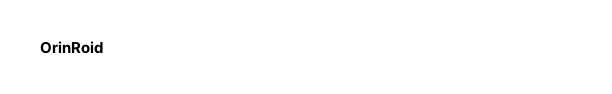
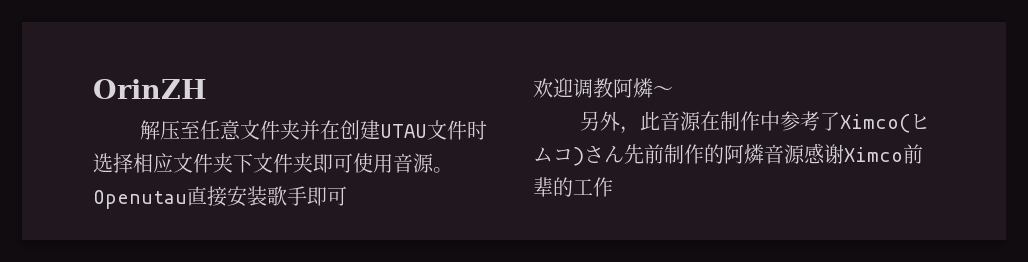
- OrinRoid
+ OrinZH
+ 解压至任意文件夹并在创建UTAU文件时选择相应文件夹下文件夹即可使用音源。Openutau直接安装歌手即可
+ 欢迎调教阿燐～
+ 另外，此音源在制作中参考了Ximco(ヒムコ)さん先前制作的阿燐音源感谢Ximco前辈的工作

